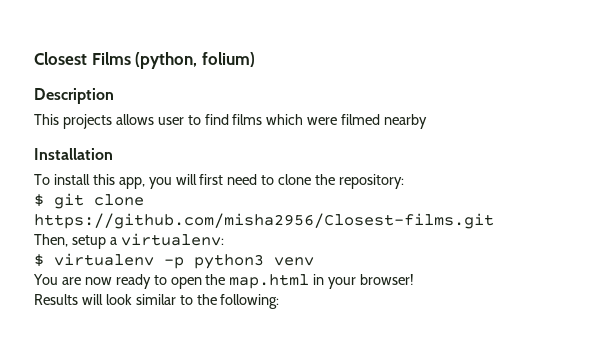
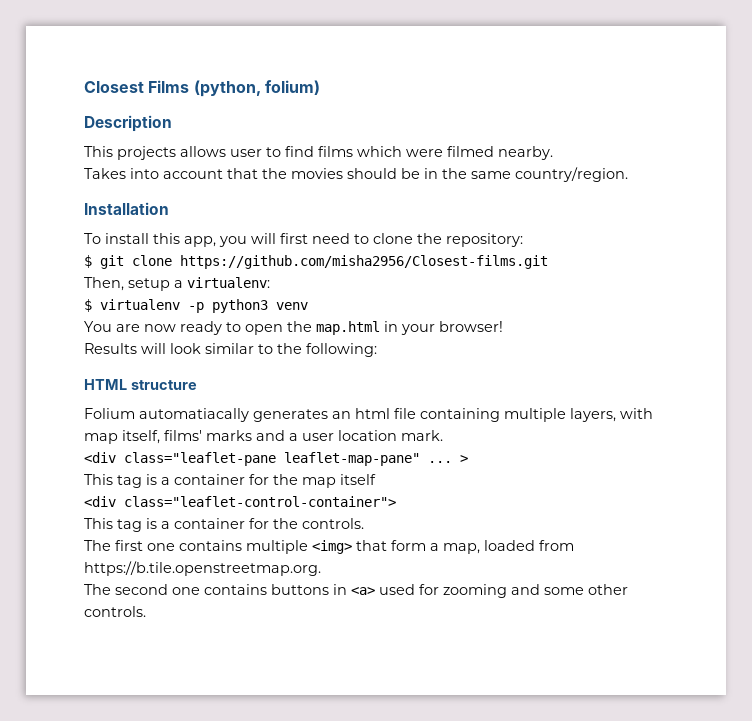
- This projects allows user to find films which were filmed nearby
+ This projects allows user to find films which were filmed nearby.
+ Takes into account that the movies should be in the same country/region.
+ HTML structure
+ Folium automatiacally generates an html file containing multiple layers, with map itself, films' marks and a user location mark.
+ <div class="leaflet-pane leaflet-map-pane" ... >
+ This tag is a container for the map itself
+ <div class="leaflet-control-container">
+ This tag is a container for the controls.
+ The first one contains multiple <img> that form a map, loaded from https://b.tile.openstreetmap.org.
+ The second one contains buttons in <a> used for zooming and some other controls.

